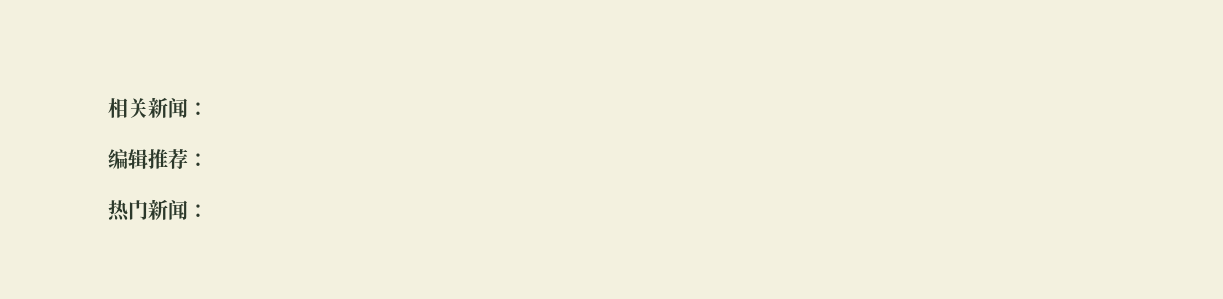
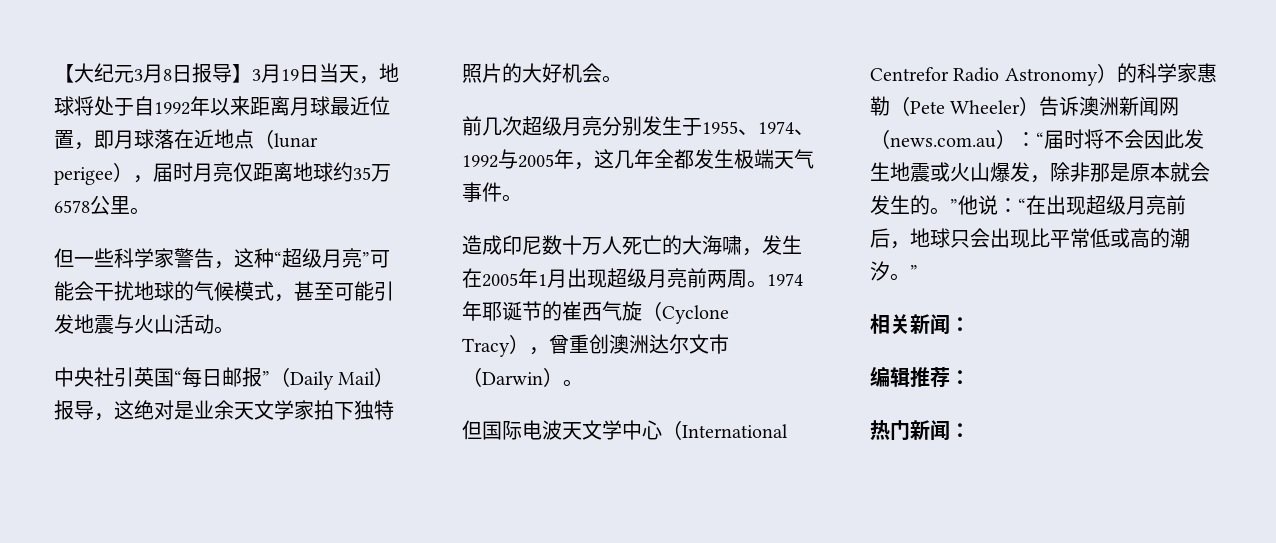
+ 【大纪元3月8日报导】3月19日当天，地球将处于自1992年以来距离月球最近位置，即月球落在近地点（lunar perigee），届时月亮仅距离地球约35万6578公里。
+ 但一些科学家警告，这种“超级月亮”可能会干扰地球的气候模式，甚至可能引发地震与火山活动。
+ 中央社引英国“每日邮报”（Daily Mail）报导，这绝对是业余天文学家拍下独特照片的大好机会。
+ 前几次超级月亮分别发生于1955、1974、1992与2005年，这几年全都发生极端天气事件。
+ 造成印尼数十万人死亡的大海啸，发生在2005年1月出现超级月亮前两周。1974年耶诞节的崔西气旋（Cyclone Tracy），曾重创澳洲达尔文市（Darwin）。
+ 但国际电波天文学中心（International Centrefor Radio Astronomy）的科学家惠勒（Pete Wheeler）告诉澳洲新闻网（news.com.au）：“届时将不会因此发生地震或火山爆发，除非那是原本就会发生的。”他说：“在出现超级月亮前后，地球只会出现比平常低或高的潮汐。”

